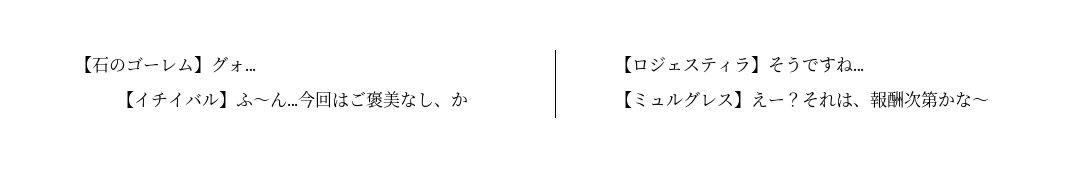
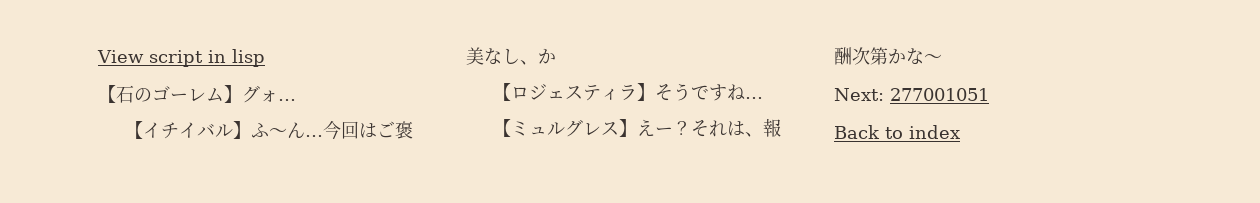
+ View script in lisp
+ Next: 277001051
+ Back to index

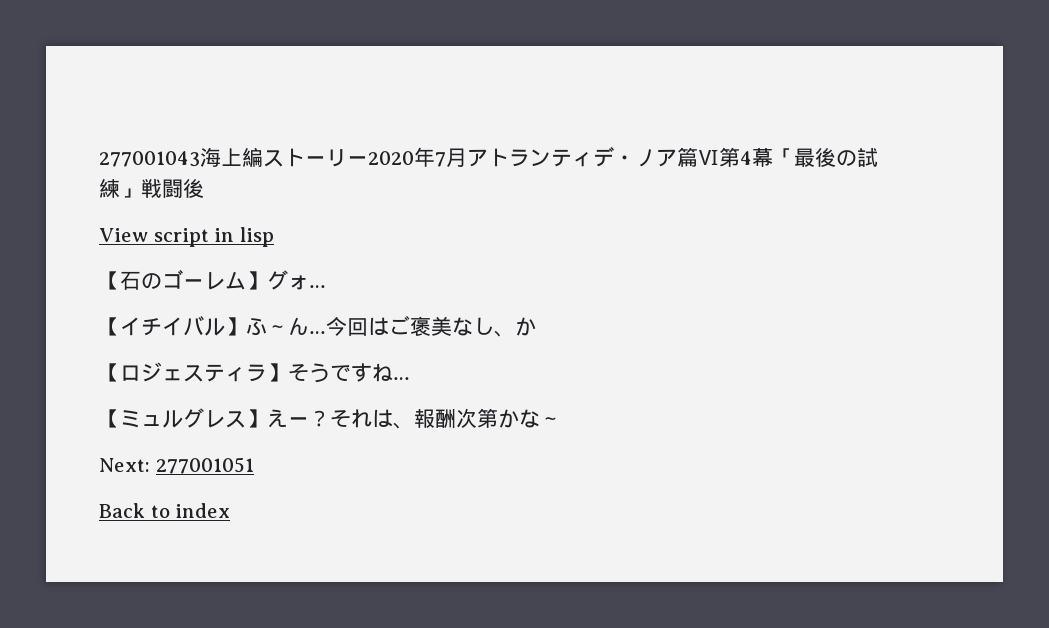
+ 277001043海上編ストーリー2020年7月アトランティデ・ノア篇Ⅵ第4幕「最後の試練」戦闘後

